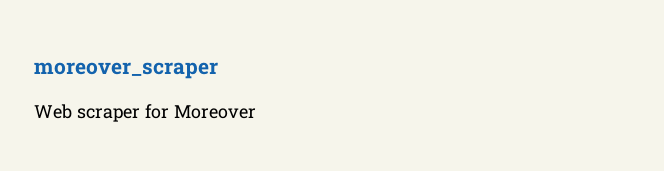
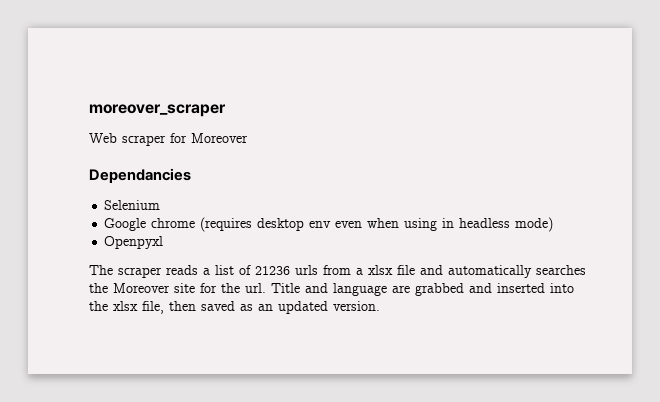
+ Dependancies
+ Selenium
+ Google chrome (requires desktop env even when using in headless mode)
+ Openpyxl
+ The scraper reads a list of 21236 urls from a xlsx file and automatically searches the Moreover site for the url. Title and language are grabbed and inserted into the xlsx file, then saved as an updated version.

